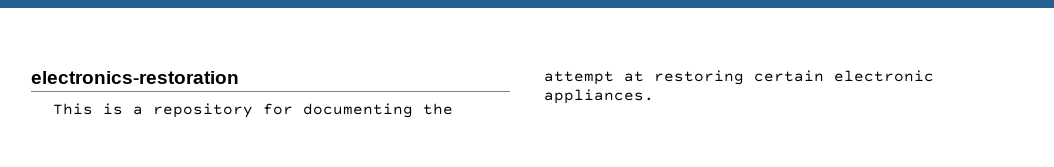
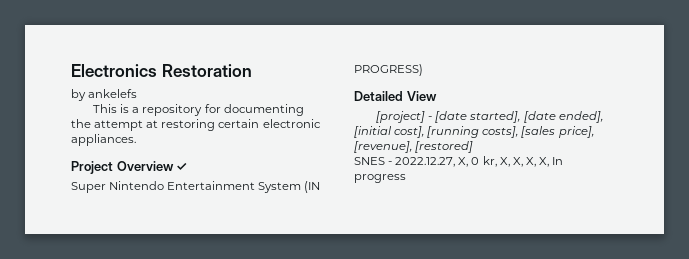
- electronics-restoration
+ Electronics Restoration
+ by ankelefs
+ Project Overview ✓
+ Super Nintendo Entertainment System (IN PROGRESS)
+ Detailed View
+ [project] - [date started], [date ended], [initial cost], [running costs], [sales price], [revenue], [restored]
+ SNES - 2022.12.27, X, 0 kr, X, X, X, X, In progress

